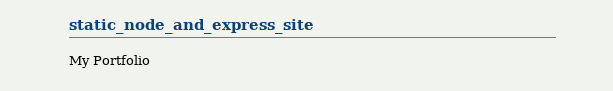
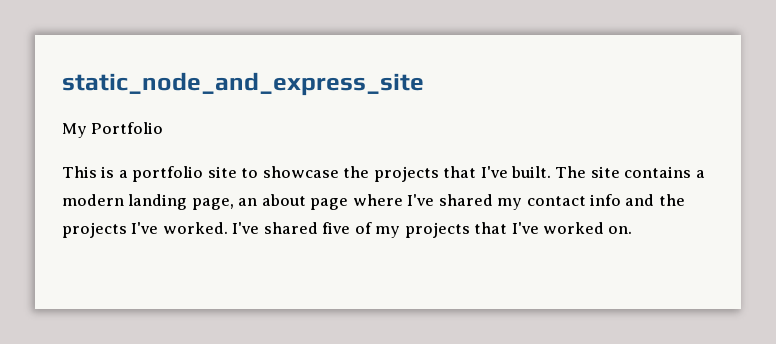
+ This is a portfolio site to showcase the projects that I've built. The site contains a modern landing page, an about page where I've shared my contact info and the projects I've worked. I've shared five of my projects that I've worked on.

